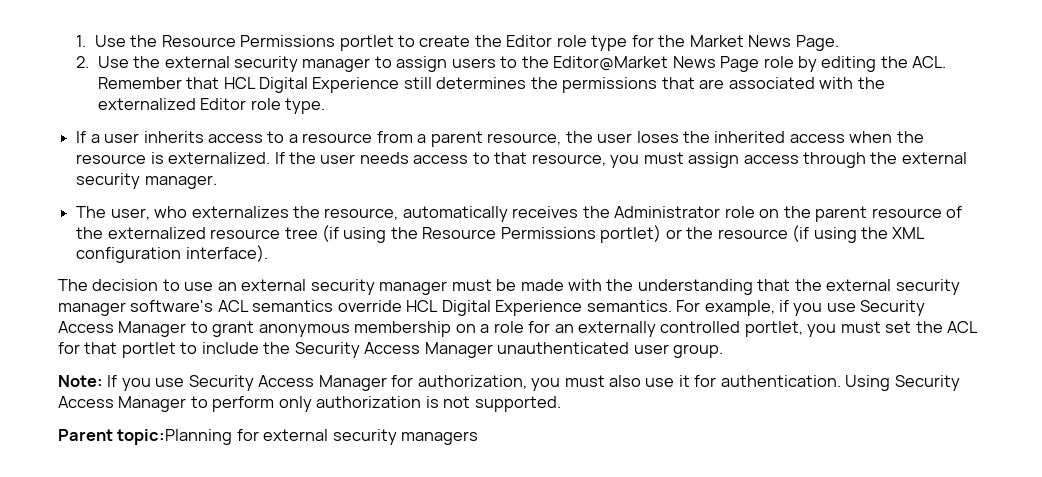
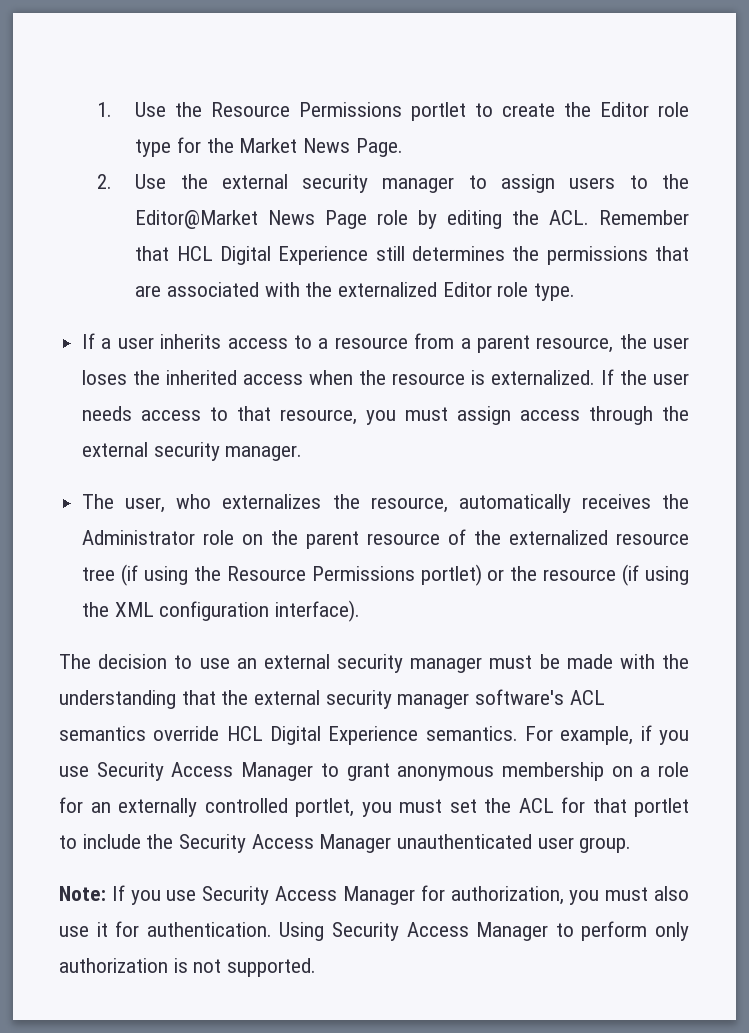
- Parent topic:Planning for external security managers

